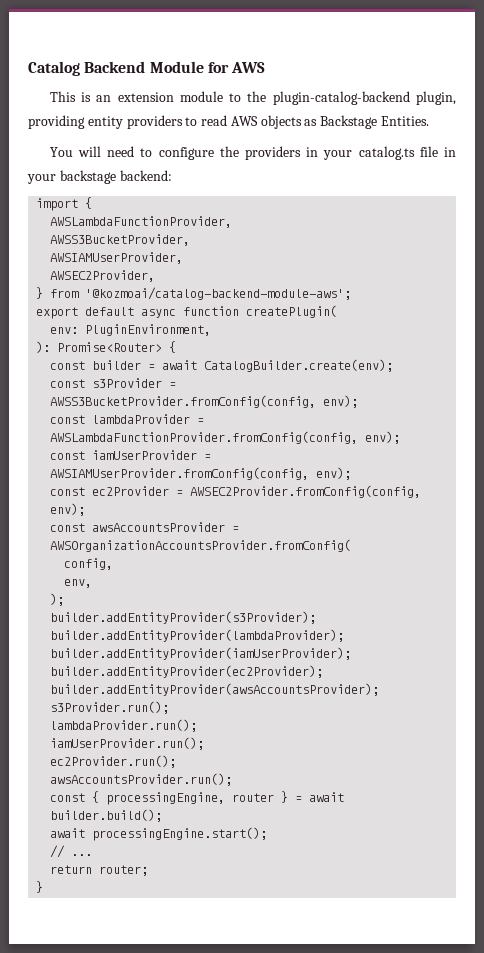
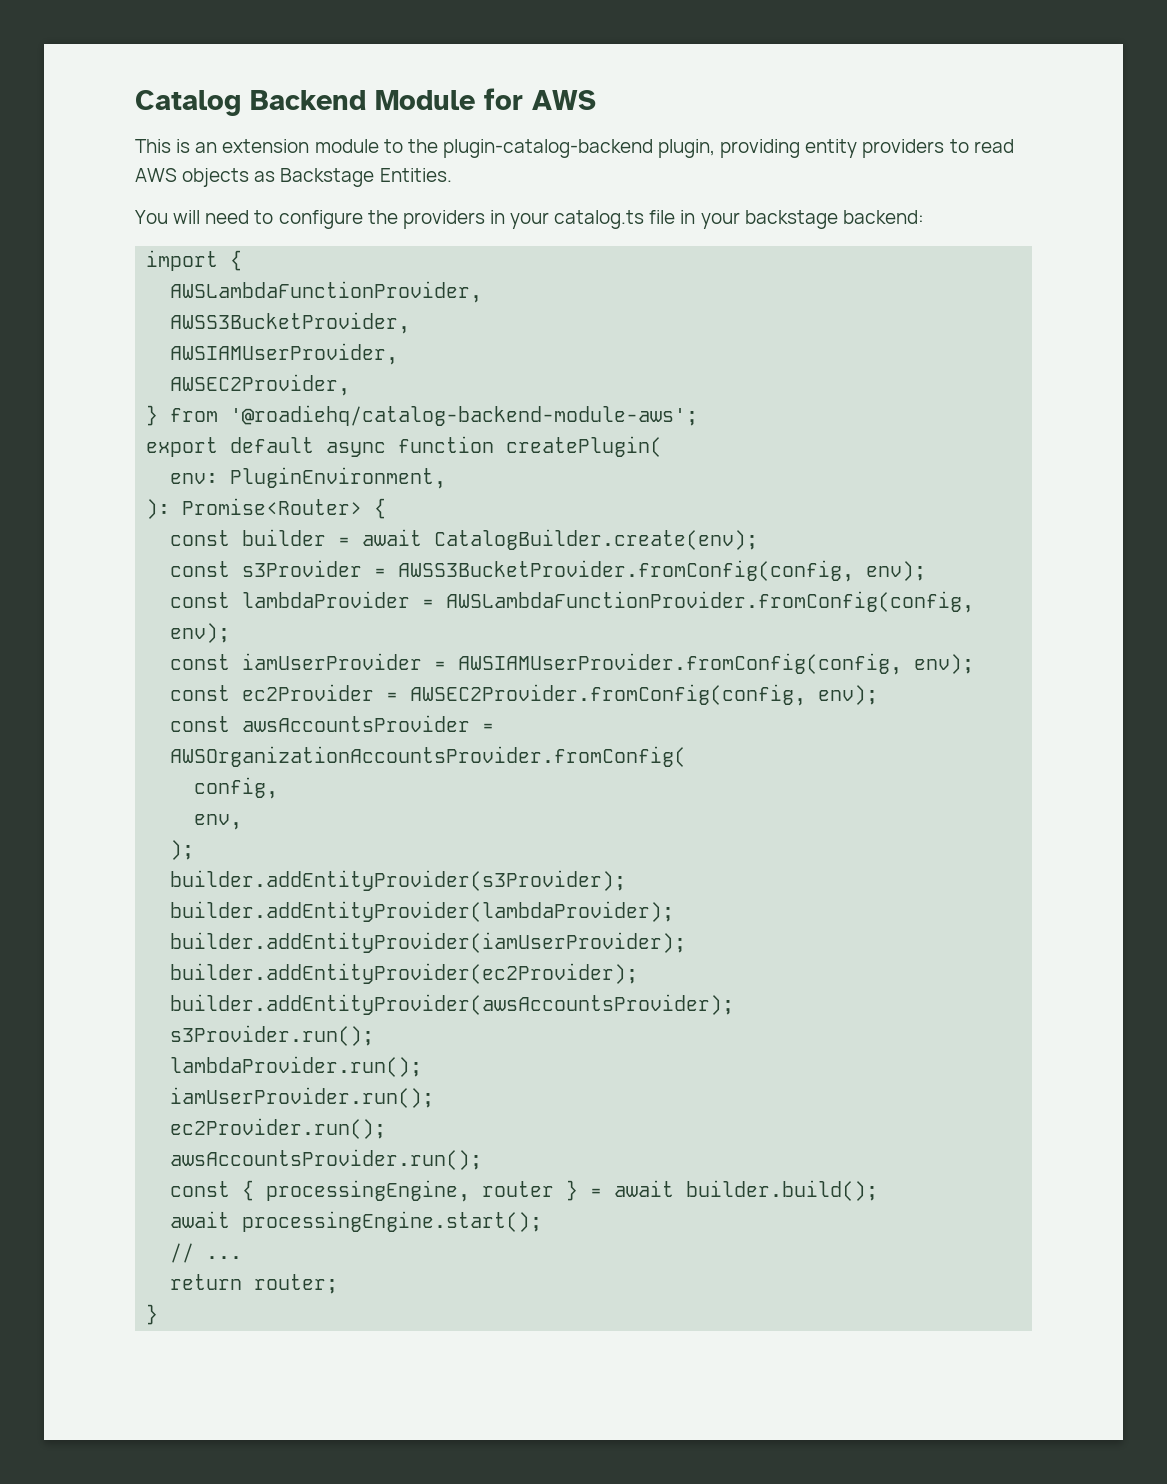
- } from '@kozmoai/catalog-backend-module-aws';
+ } from '@roadiehq/catalog-backend-module-aws';

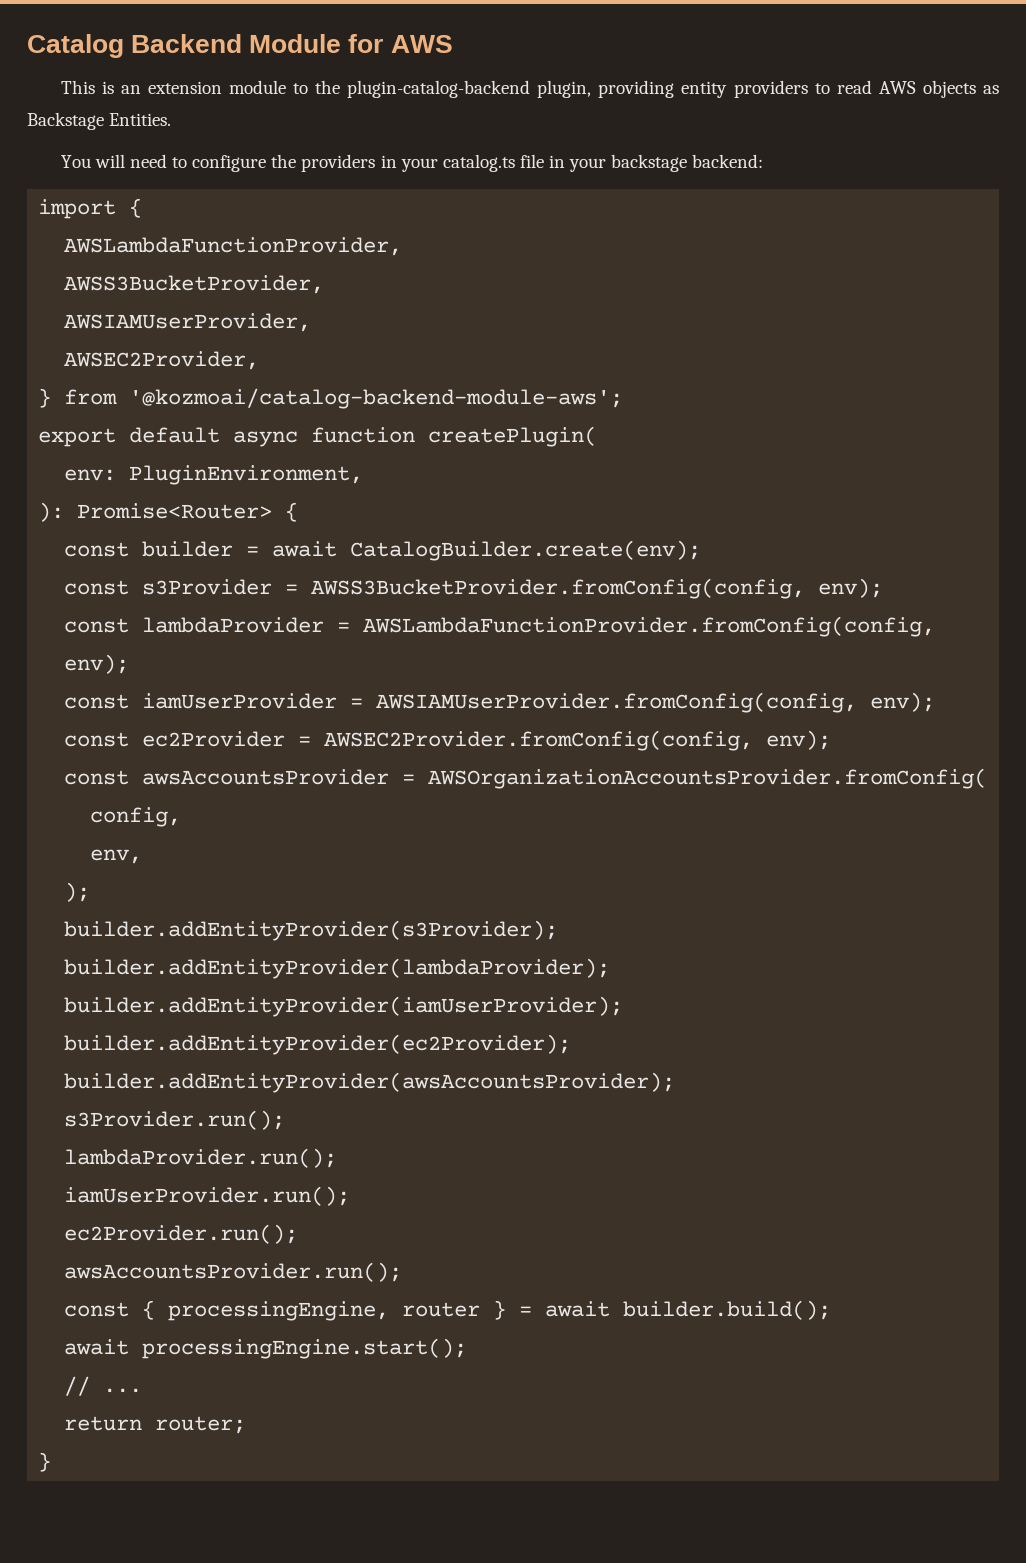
- } from '@roadiehq/catalog-backend-module-aws';
+ } from '@kozmoai/catalog-backend-module-aws';

